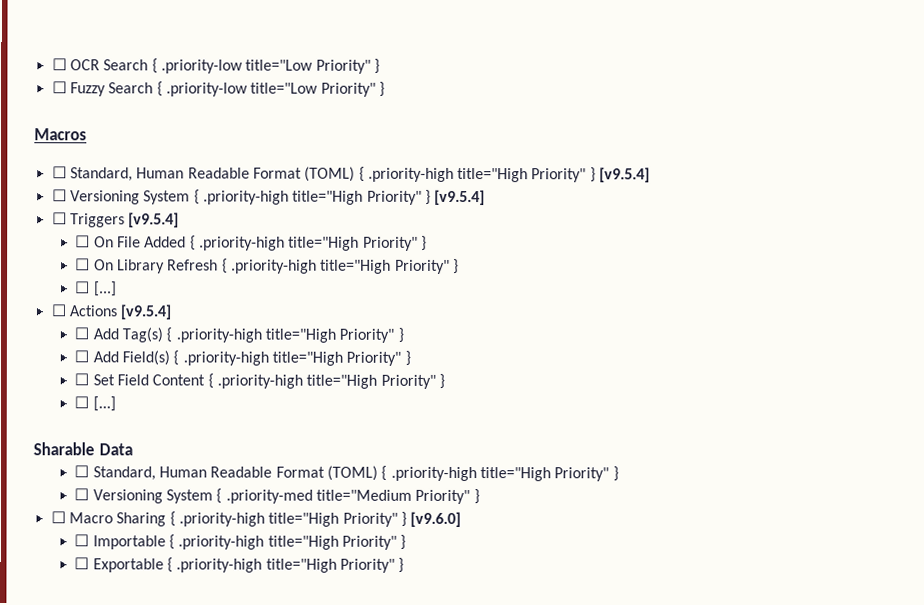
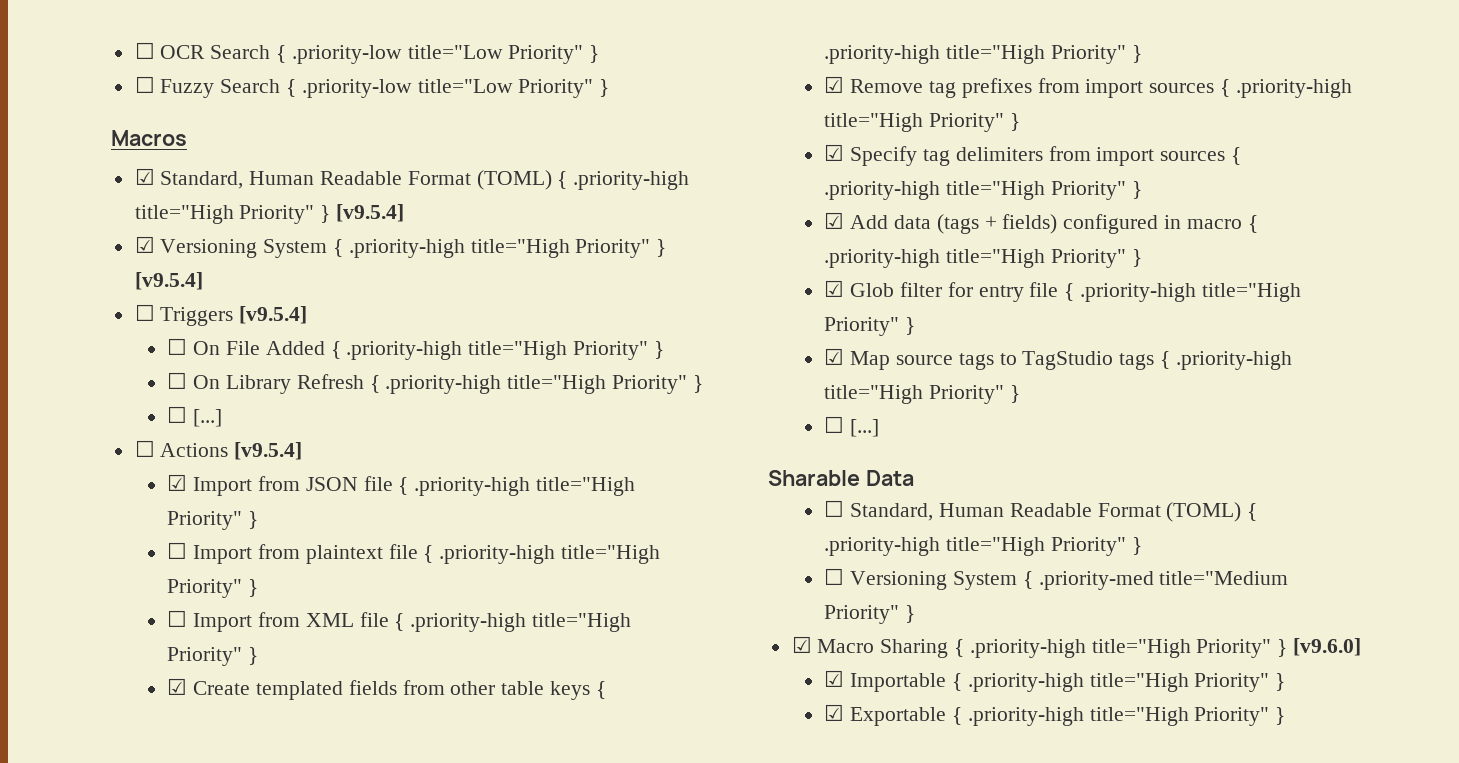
- ☐ Standard, Human Readable Format (TOML) { .priority-high title="High Priority" } [v9.5.4]
+ ☑ Standard, Human Readable Format (TOML) { .priority-high title="High Priority" } [v9.5.4]
- ☐ Versioning System { .priority-high title="High Priority" } [v9.5.4]
+ ☑ Versioning System { .priority-high title="High Priority" } [v9.5.4]
- ☐ Add Tag(s) { .priority-high title="High Priority" }
- ☐ Add Field(s) { .priority-high title="High Priority" }
- ☐ Set Field Content { .priority-high title="High Priority" }
+ ☑ Import from JSON file { .priority-high title="High Priority" }
+ ☐ Import from plaintext file { .priority-high title="High Priority" }
+ ☐ Import from XML file { .priority-high title="High Priority" }
+ ☑ Create templated fields from other table keys { .priority-high title="High Priority" }
+ ☑ Remove tag prefixes from import sources { .priority-high title="High Priority" }
+ ☑ Specify tag delimiters from import sources { .priority-high title="High Priority" }
+ ☑ Add data (tags + fields) configured in macro { .priority-high title="High Priority" }
+ ☑ Glob filter for entry file { .priority-high title="High Priority" }
+ ☑ Map source tags to TagStudio tags { .priority-high title="High Priority" }
- ☐ Macro Sharing { .priority-high title="High Priority" } [v9.6.0]
+ ☑ Macro Sharing { .priority-high title="High Priority" } [v9.6.0]
- ☐ Importable { .priority-high title="High Priority" }
+ ☑ Importable { .priority-high title="High Priority" }
- ☐ Exportable { .priority-high title="High Priority" }
+ ☑ Exportable { .priority-high title="High Priority" }

